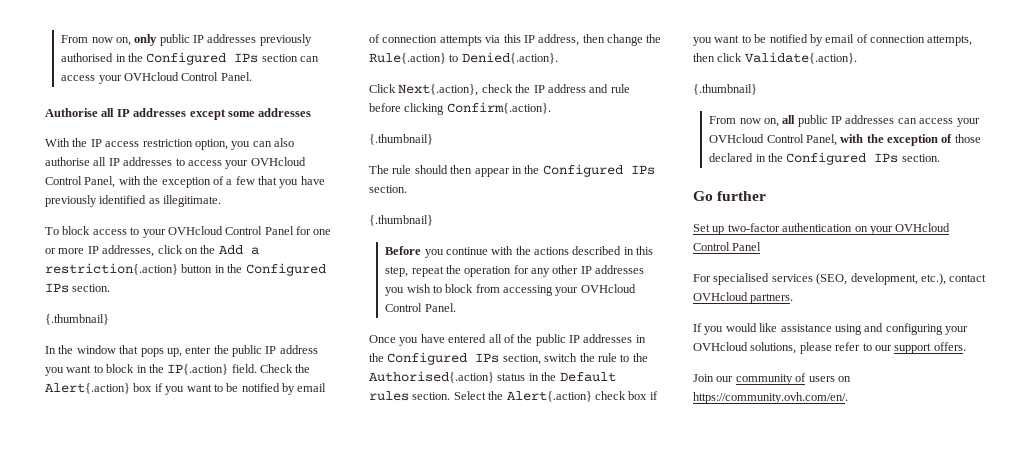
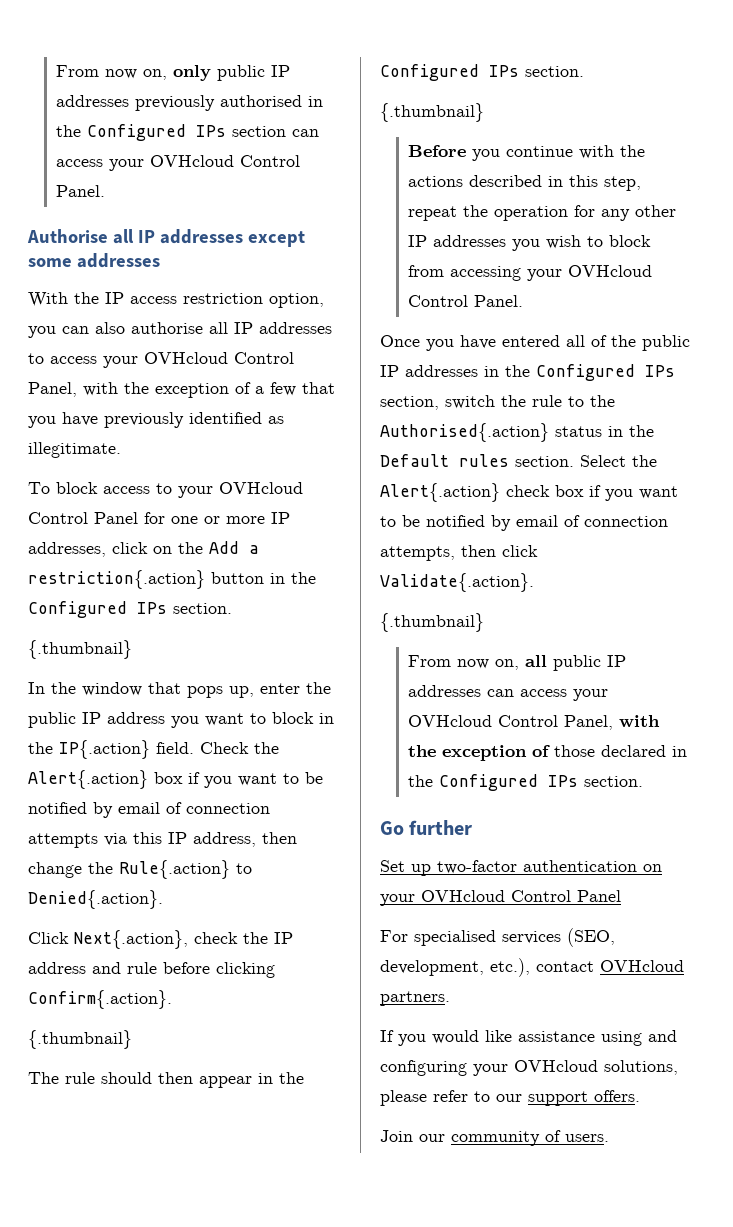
- Join our community of users on https://community.ovh.com/en/.
+ Join our community of users.

